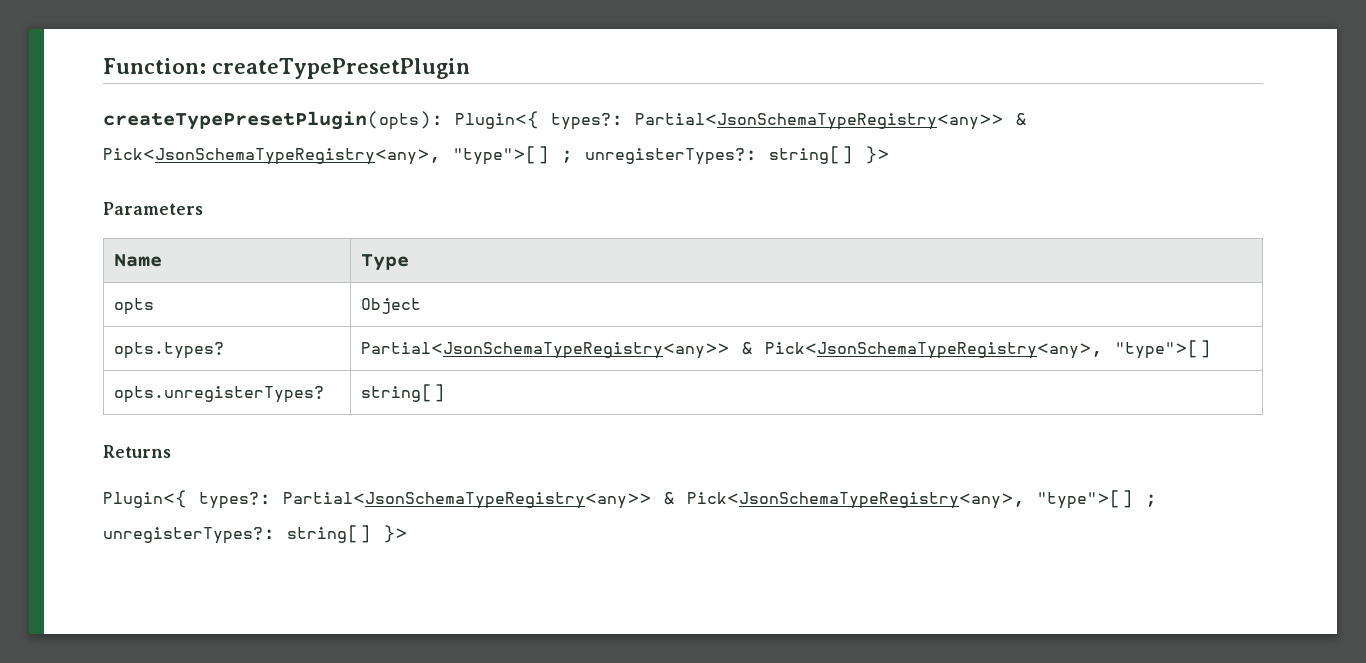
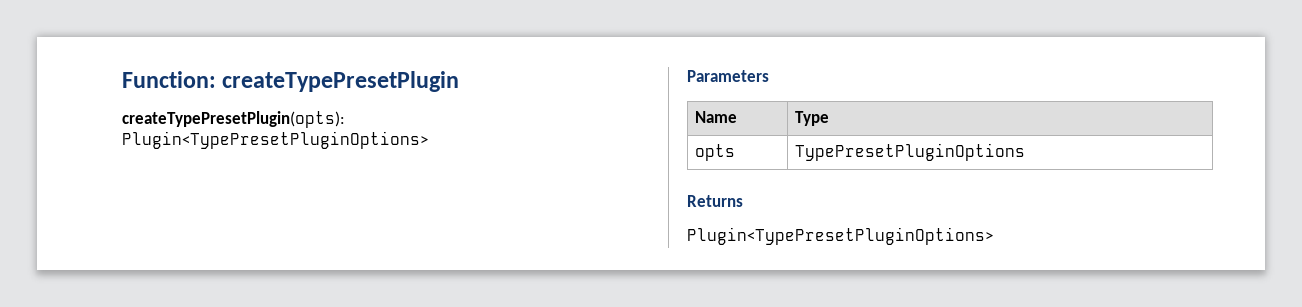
- createTypePresetPlugin(opts): Plugin<{ types?: Partial<JsonSchemaTypeRegistry<any>> & Pick<JsonSchemaTypeRegistry<any>, "type">[] ; unregisterTypes?: string[] }>
+ createTypePresetPlugin(opts): Plugin<TypePresetPluginOptions>
  Parameters
  Name | Type
- opts | Object
- opts.types? | Partial<JsonSchemaTypeRegistry<any>> & Pick<JsonSchemaTypeRegistry<any>, "type">[]
- opts.unregisterTypes? | string[]
+ opts | TypePresetPluginOptions
  Returns
- Plugin<{ types?: Partial<JsonSchemaTypeRegistry<any>> & Pick<JsonSchemaTypeRegistry<any>, "type">[] ; unregisterTypes?: string[] }>
+ Plugin<TypePresetPluginOptions>

